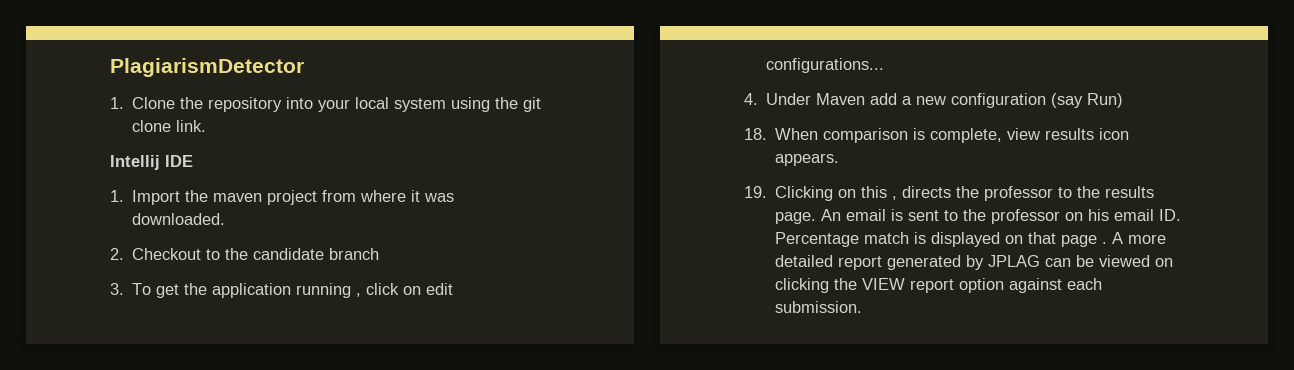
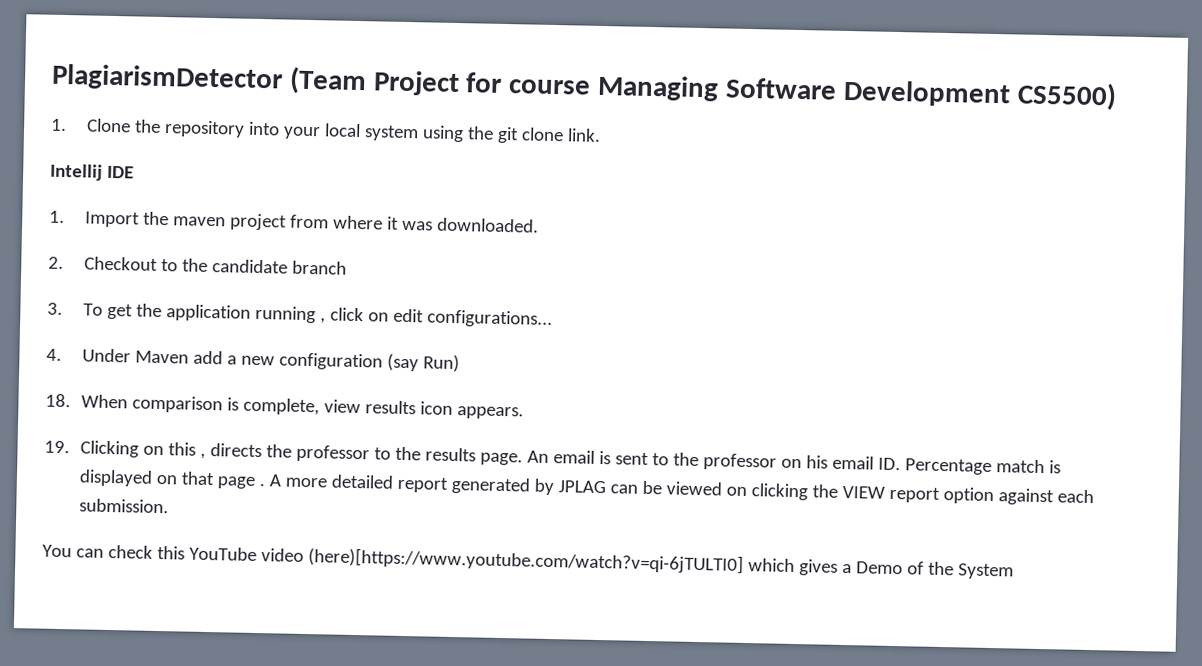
- PlagiarismDetector
+ PlagiarismDetector (Team Project for course Managing Software Development CS5500)
+ You can check this YouTube video (here)[https://www.youtube.com/watch?v=qi-6jTULTI0] which gives a Demo of the System

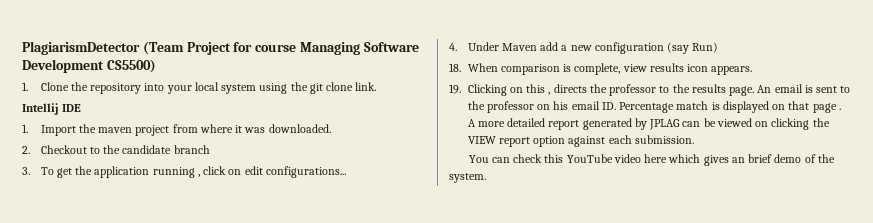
- You can check this YouTube video (here)[https://www.youtube.com/watch?v=qi-6jTULTI0] which gives a Demo of the System
+ You can check this YouTube video here which gives an brief demo of the system.

